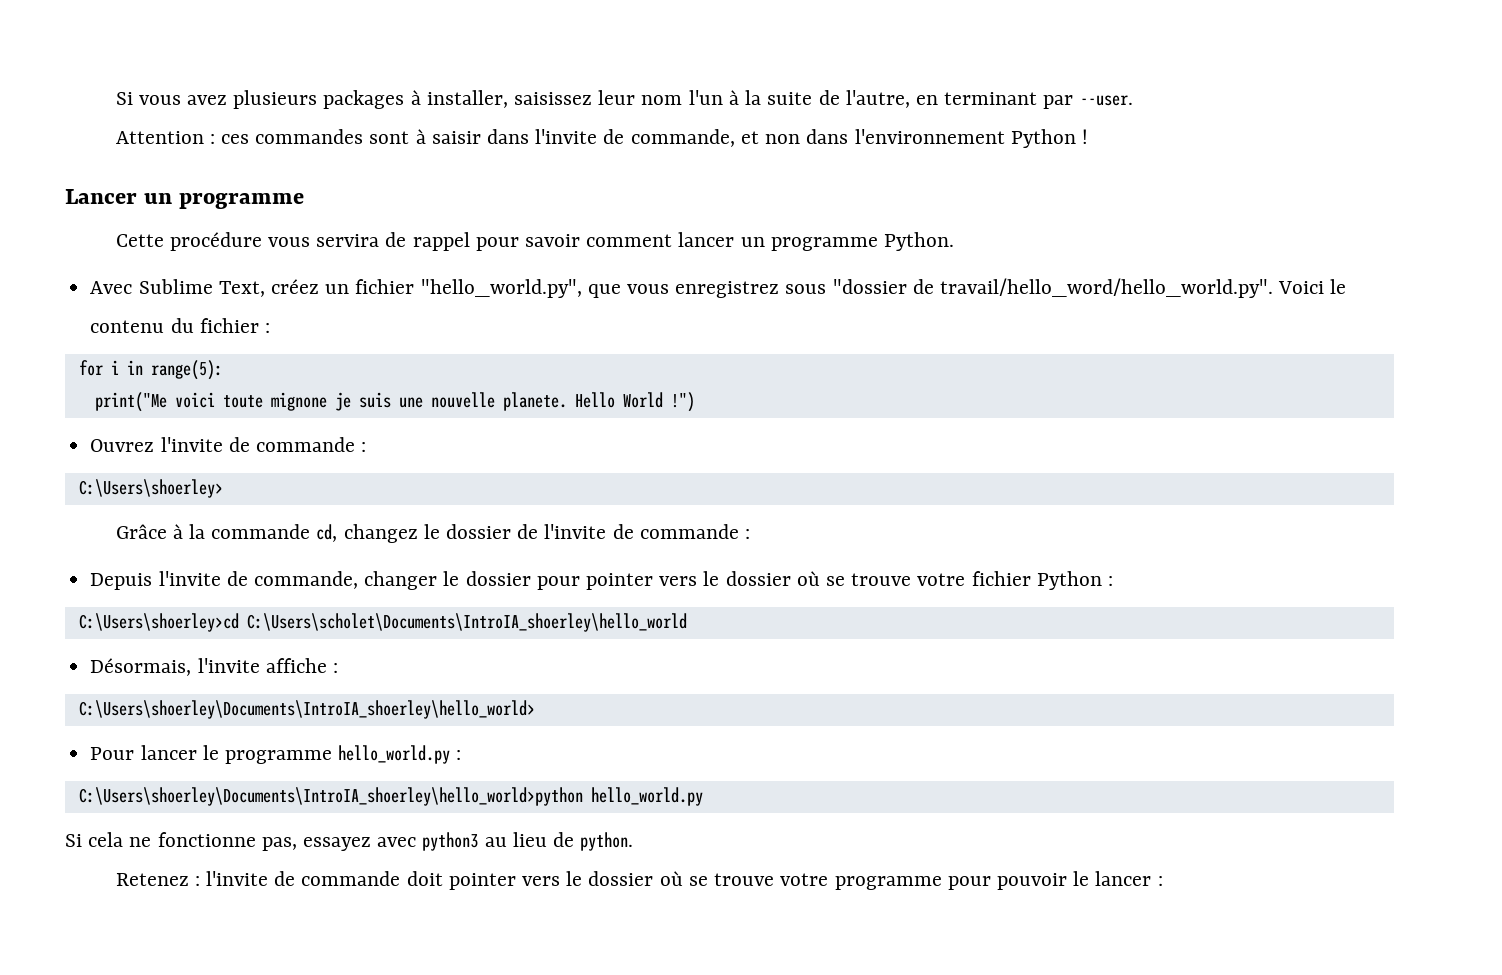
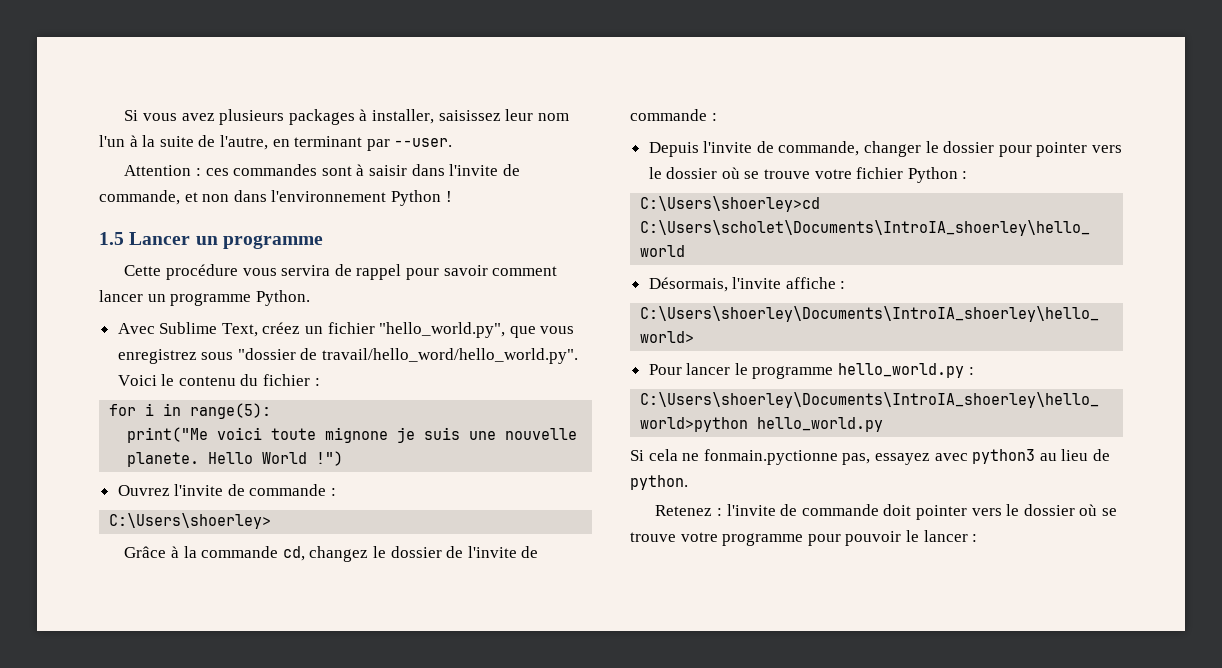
- Lancer un programme
+ 1.5 Lancer un programme
- Si cela ne fonctionne pas, essayez avec python3 au lieu de python.
+ Si cela ne fonmain.pyctionne pas, essayez avec python3 au lieu de python.

